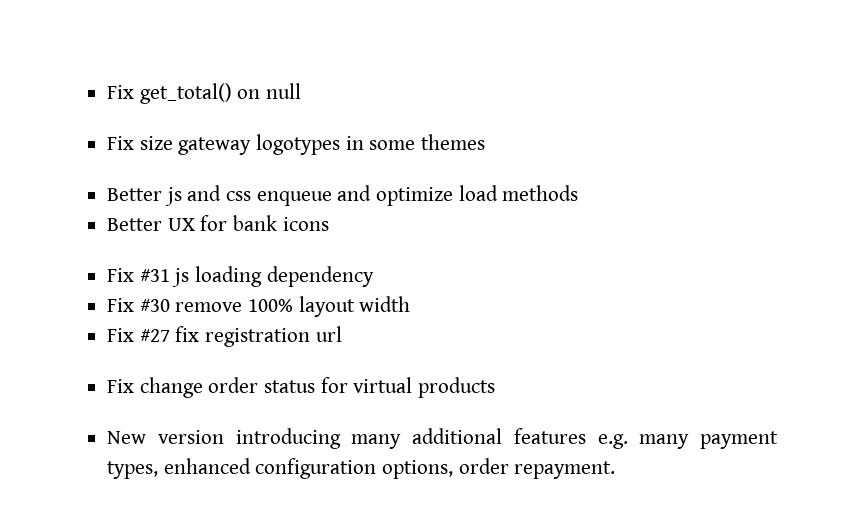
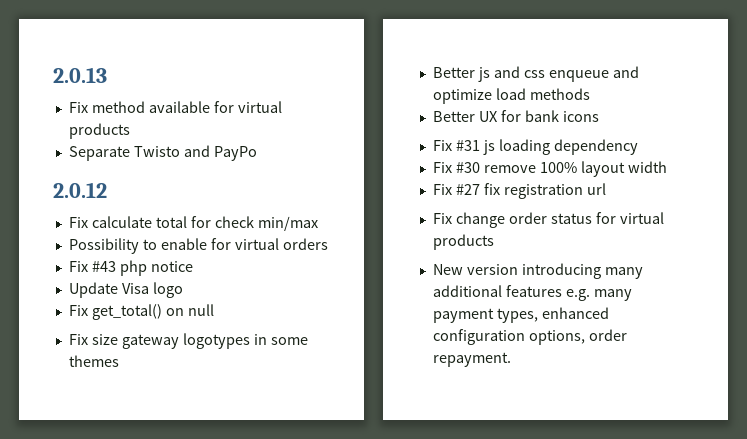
+ 2.0.13
+ Fix method available for virtual products
+ Separate Twisto and PayPo
+ 2.0.12
+ Fix calculate total for check min/max
+ Possibility to enable for virtual orders
+ Fix #43 php notice
+ Update Visa logo

